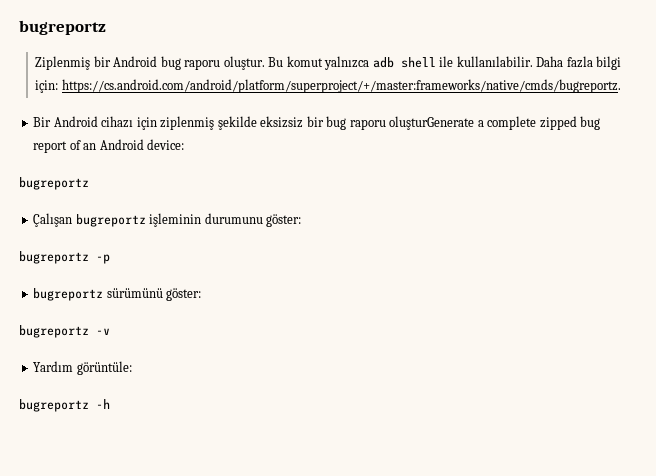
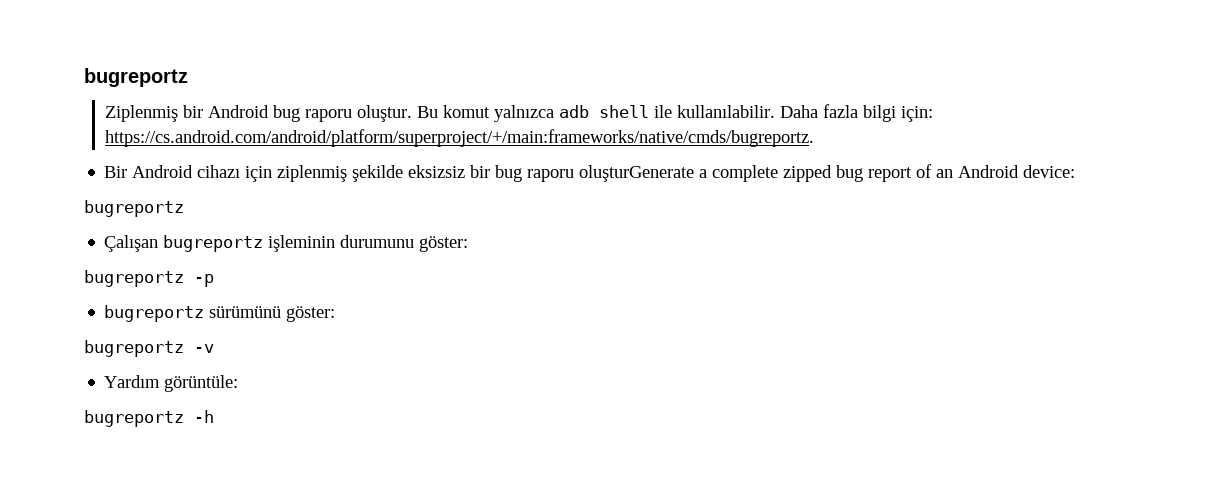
- Daha fazla bilgi için: https://cs.android.com/android/platform/superproject/+/master:frameworks/native/cmds/bugreportz.
+ Daha fazla bilgi için: https://cs.android.com/android/platform/superproject/+/main:frameworks/native/cmds/bugreportz.

